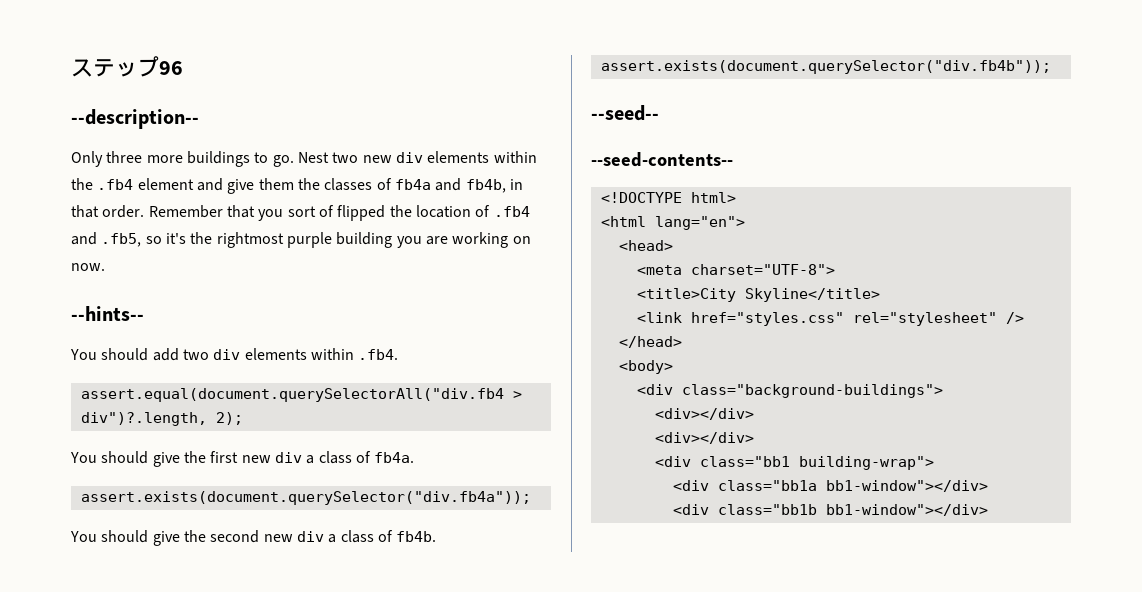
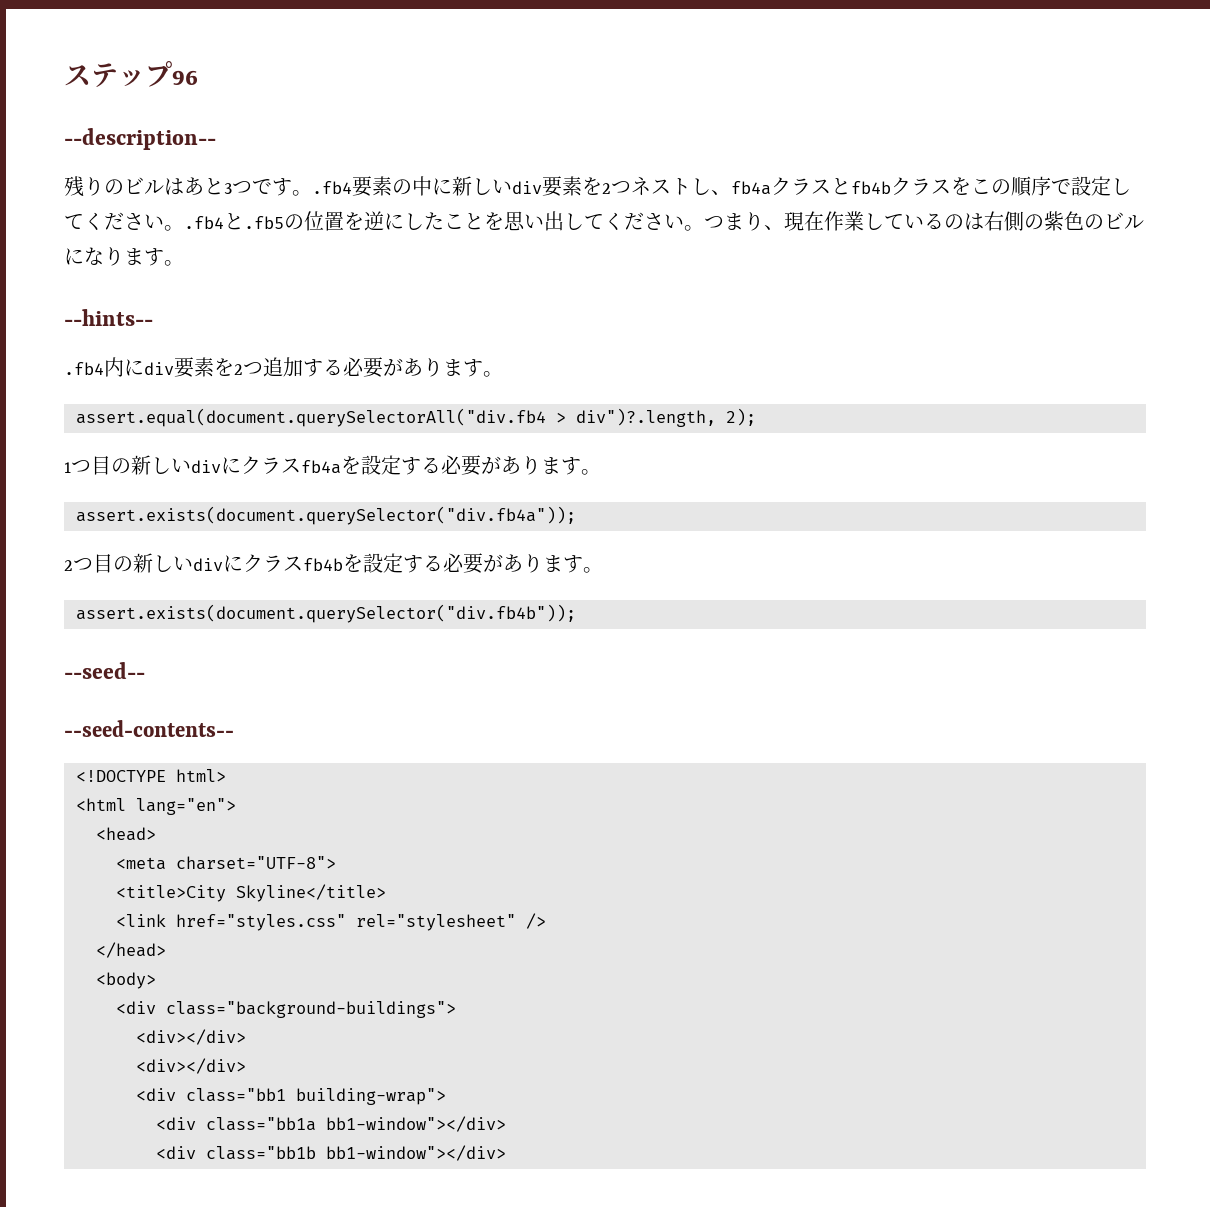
- Only three more buildings to go. Nest two new div elements within the .fb4 element and give them the classes of fb4a and fb4b, in that order. Remember that you sort of flipped the location of .fb4 and .fb5, so it's the rightmost purple building you are working on now.
+ 残りのビルはあと3つです。.fb4要素の中に新しいdiv要素を2つネストし、fb4aクラスとfb4bクラスをこの順序で設定してください。.fb4と.fb5の位置を逆にしたことを思い出してください。つまり、現在作業しているのは右側の紫色のビルになります。
  --hints--
- You should add two div elements within .fb4.
+ .fb4内にdiv要素を2つ追加する必要があります。
  assert.equal(document.querySelectorAll("div.fb4 > div")?.length, 2);
- You should give the first new div a class of fb4a.
+ 1つ目の新しいdivにクラスfb4aを設定する必要があります。
  assert.exists(document.querySelector("div.fb4a"));
- You should give the second new div a class of fb4b.
+ 2つ目の新しいdivにクラスfb4bを設定する必要があります。

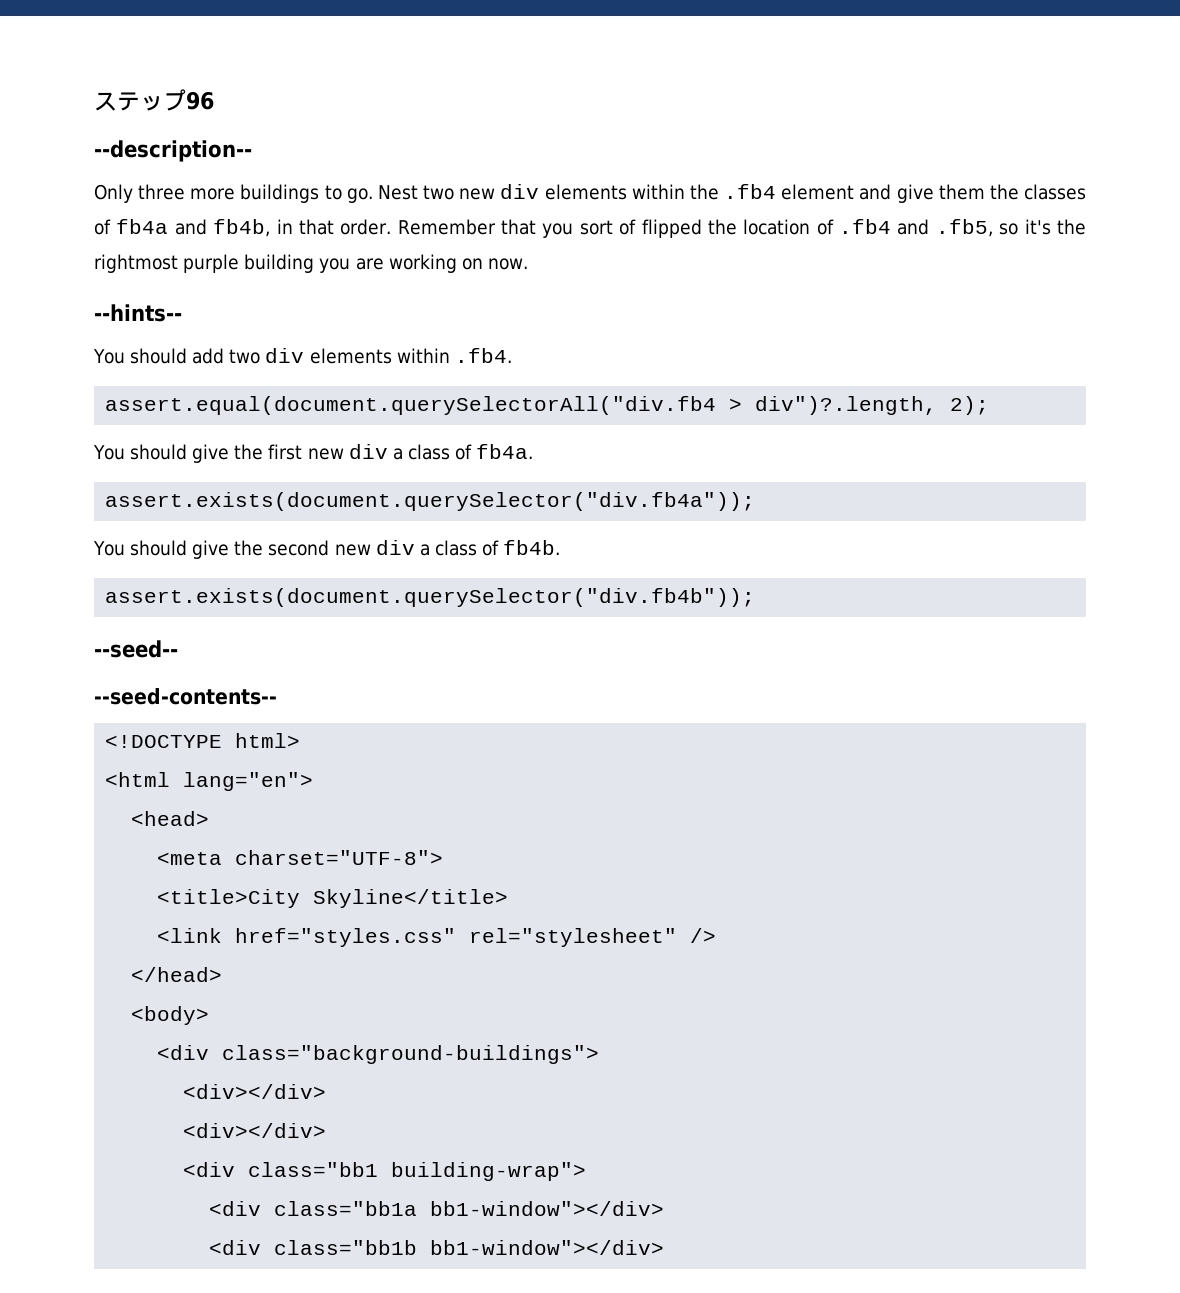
- 残りのビルはあと3つです。.fb4要素の中に新しいdiv要素を2つネストし、fb4aクラスとfb4bクラスをこの順序で設定してください。.fb4と.fb5の位置を逆にしたことを思い出してください。つまり、現在作業しているのは右側の紫色のビルになります。
+ Only three more buildings to go. Nest two new div elements within the .fb4 element and give them the classes of fb4a and fb4b, in that order. Remember that you sort of flipped the location of .fb4 and .fb5, so it's the rightmost purple building you are working on now.
  --hints--
- .fb4内にdiv要素を2つ追加する必要があります。
+ You should add two div elements within .fb4.
  assert.equal(document.querySelectorAll("div.fb4 > div")?.length, 2);
- 1つ目の新しいdivにクラスfb4aを設定する必要があります。
+ You should give the first new div a class of fb4a.
  assert.exists(document.querySelector("div.fb4a"));
- 2つ目の新しいdivにクラスfb4bを設定する必要があります。
+ You should give the second new div a class of fb4b.

